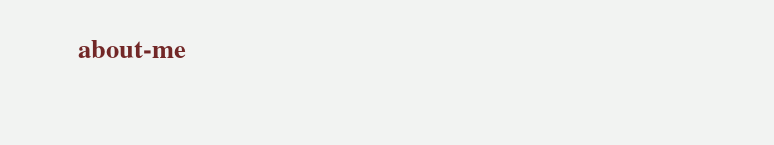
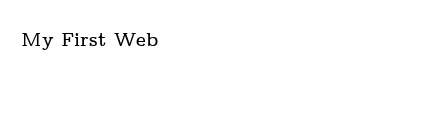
- about-me
+ My First Web

